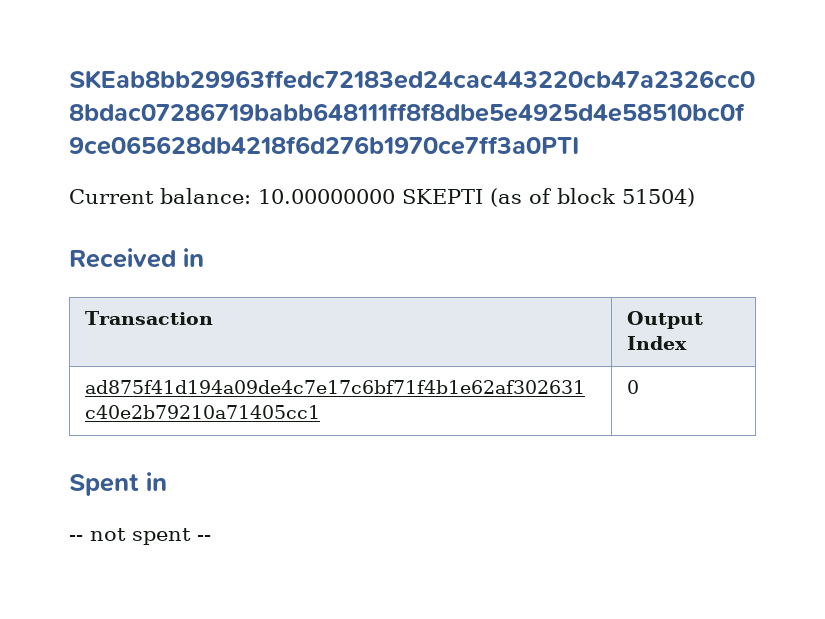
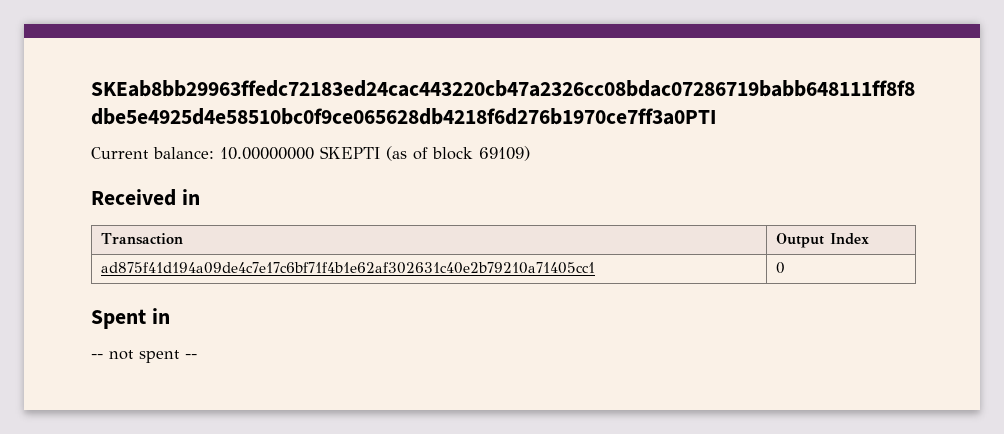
- Current balance: 10.00000000 SKEPTI (as of block 51504)
+ Current balance: 10.00000000 SKEPTI (as of block 69109)

